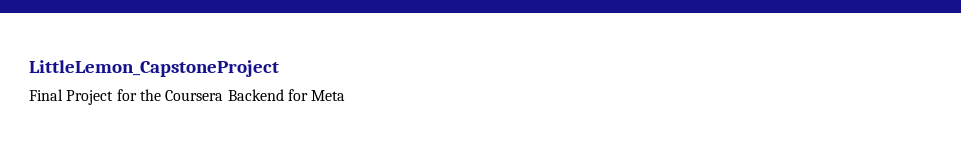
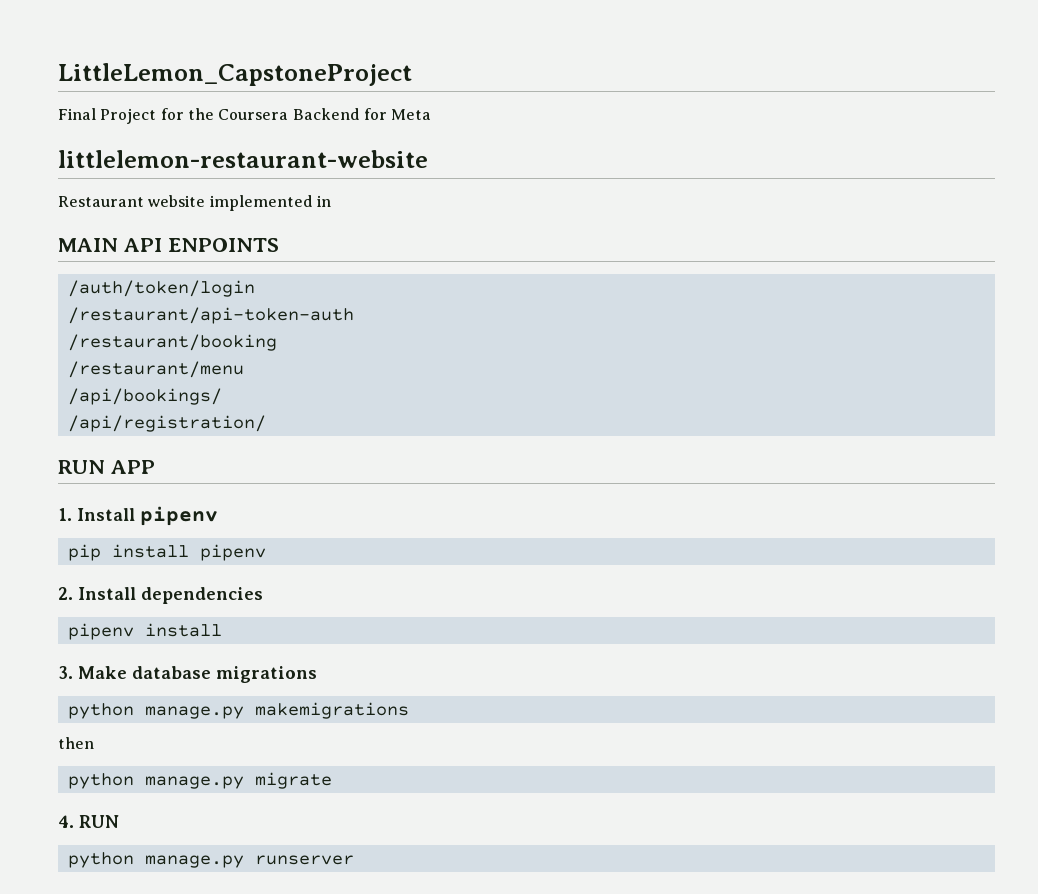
+ littlelemon-restaurant-website
+ Restaurant website implemented in
+ MAIN API ENPOINTS
+ /auth/token/login
+ /restaurant/api-token-auth
+ /restaurant/booking
+ /restaurant/menu
+ /api/bookings/
+ /api/registration/
+ RUN APP
+ 1. Install pipenv
+ pip install pipenv
+ 2. Install dependencies
+ pipenv install
+ 3. Make database migrations
+ python manage.py makemigrations
+ then
+ python manage.py migrate
+ 4. RUN
+ python manage.py runserver

